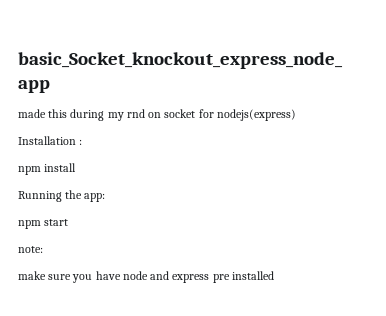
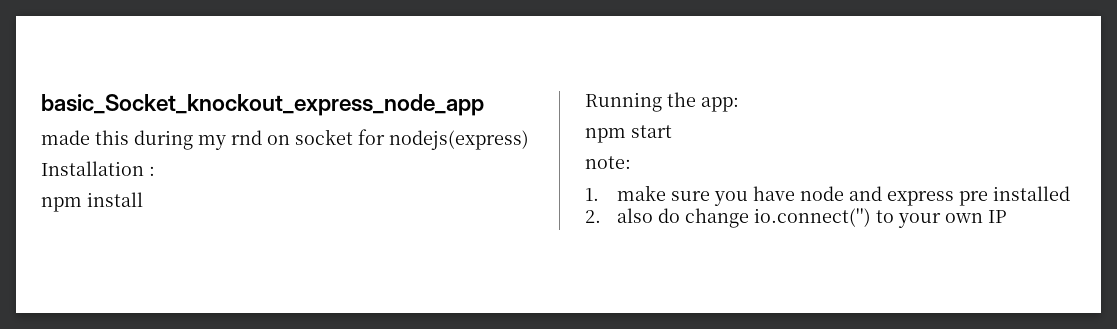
- make sure you have node and express pre installed
+ 1. make sure you have node and express pre installed
+ 2. also do change io.connect('') to your own IP

